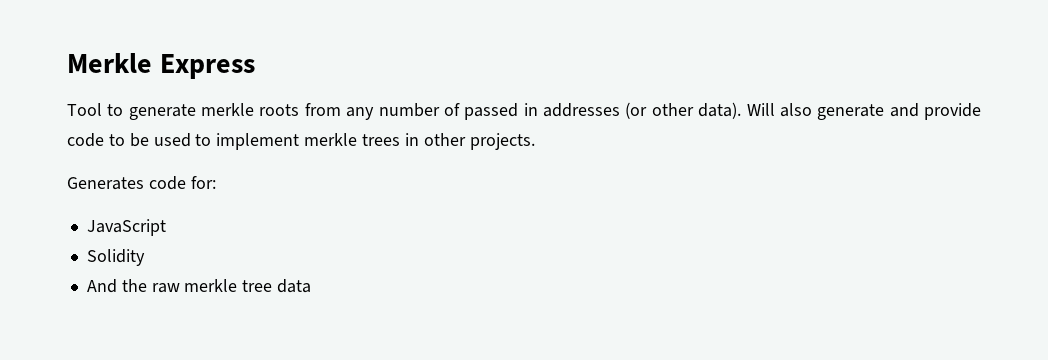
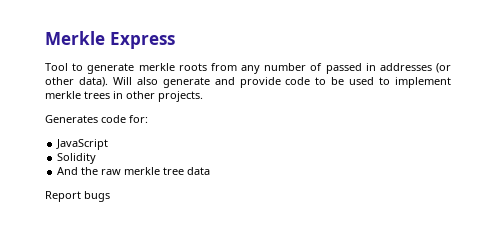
+ Report bugs

